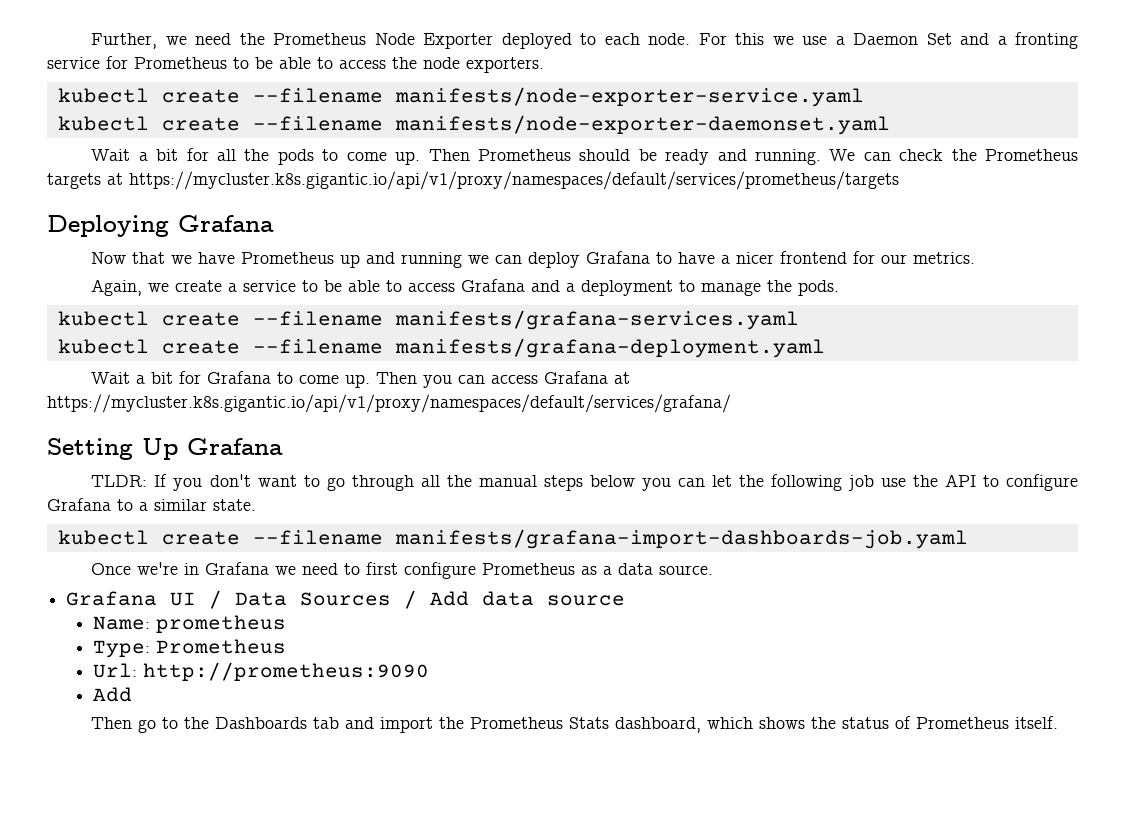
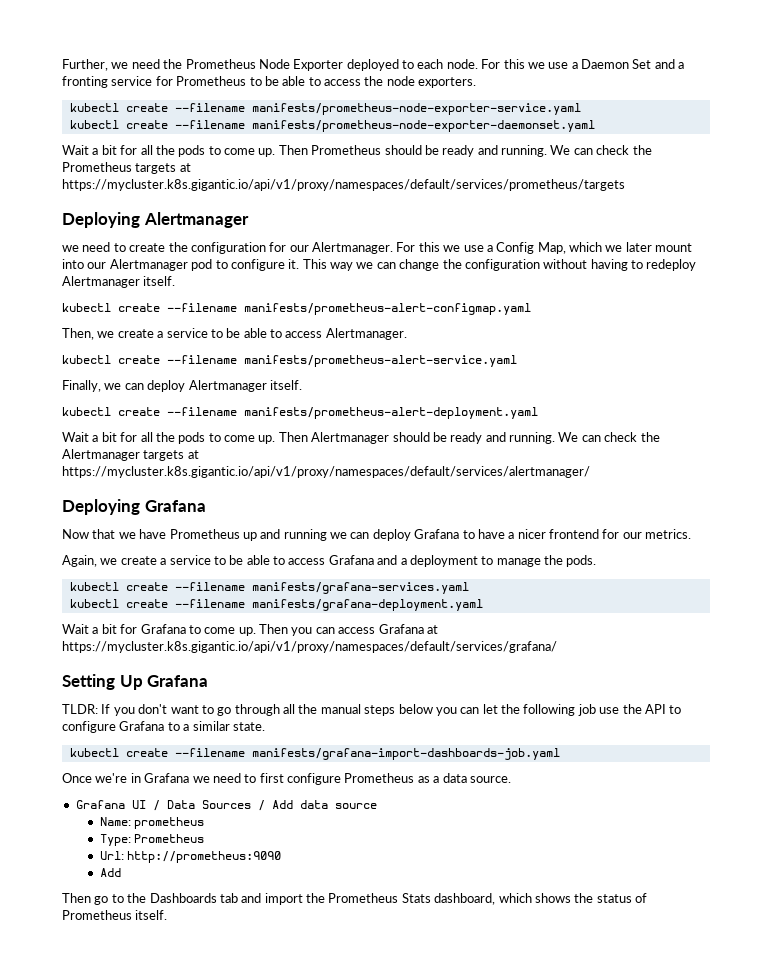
- kubectl create --filename manifests/node-exporter-service.yaml
- kubectl create --filename manifests/node-exporter-daemonset.yaml
+ kubectl create --filename manifests/prometheus-node-exporter-service.yaml
+ kubectl create --filename manifests/prometheus-node-exporter-daemonset.yaml
+ Deploying Alertmanager
+ we need to create the configuration for our Alertmanager. For this we use a Config Map, which we later mount into our Alertmanager pod to configure it. This way we can change the configuration without having to redeploy Alertmanager itself.
+ kubectl create --filename manifests/prometheus-alert-configmap.yaml
+ Then, we create a service to be able to access Alertmanager.
+ kubectl create --filename manifests/prometheus-alert-service.yaml
+ Finally, we can deploy Alertmanager itself.
+ kubectl create --filename manifests/prometheus-alert-deployment.yaml
+ Wait a bit for all the pods to come up. Then Alertmanager should be ready and running. We can check the Alertmanager targets at https://mycluster.k8s.gigantic.io/api/v1/proxy/namespaces/default/services/alertmanager/

